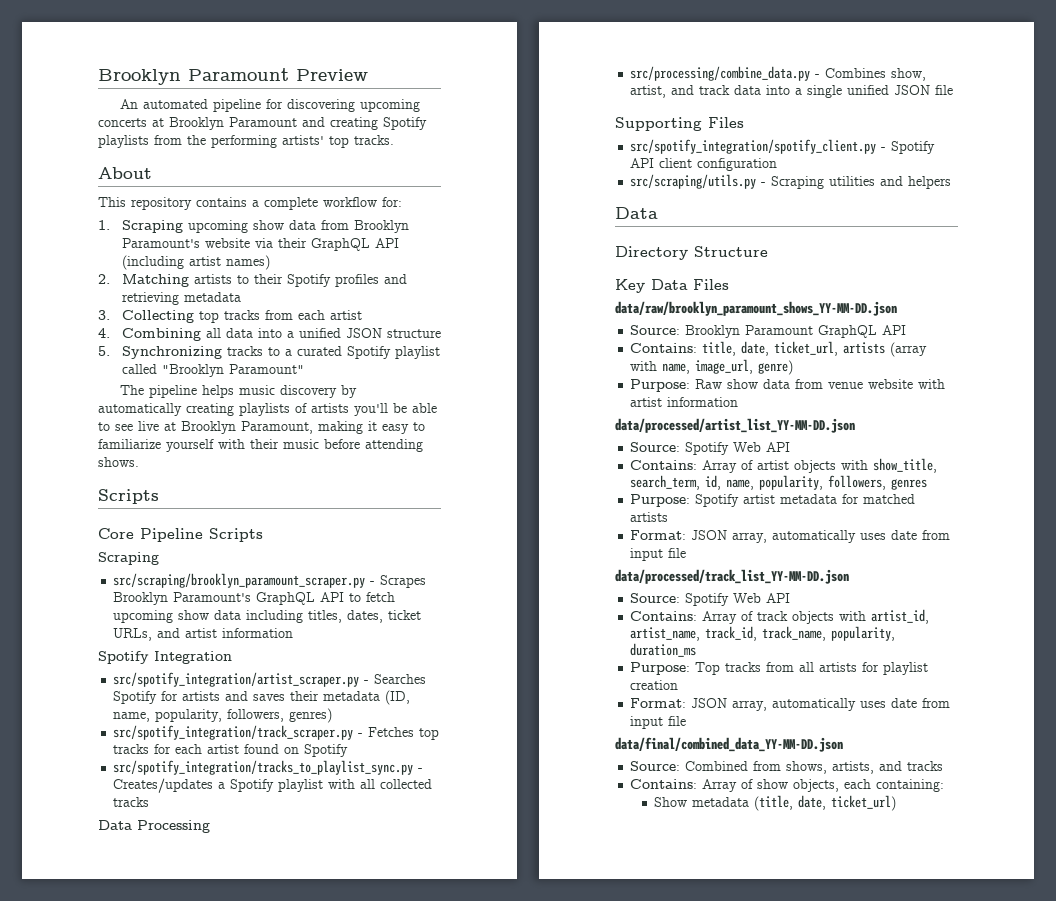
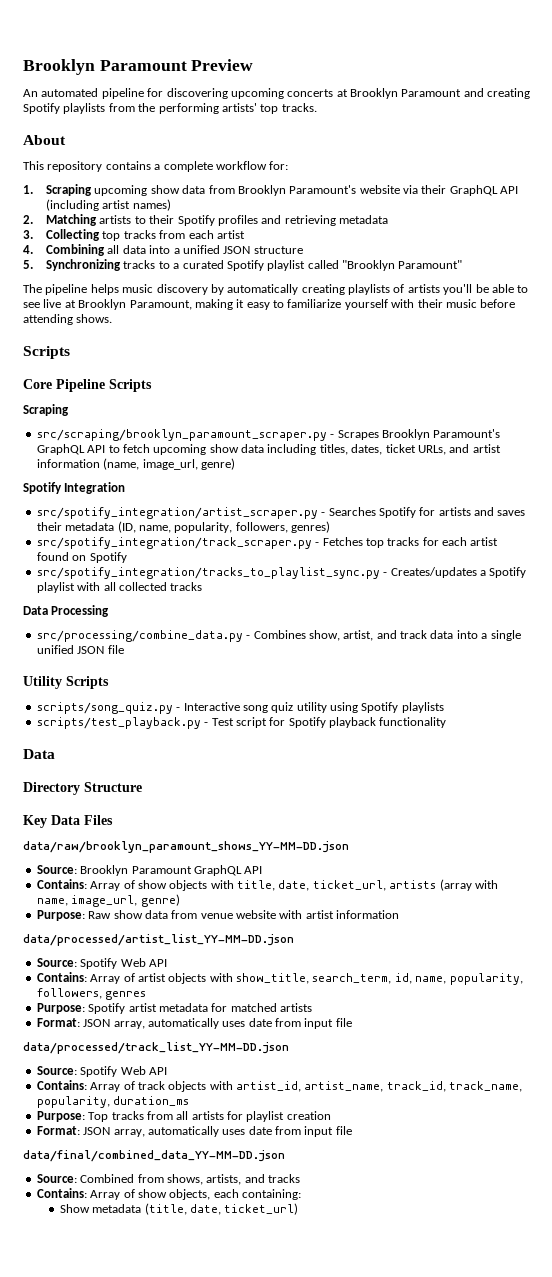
- src/scraping/brooklyn_paramount_scraper.py - Scrapes Brooklyn Paramount's GraphQL API to fetch upcoming show data including titles, dates, ticket URLs, and artist information
+ src/scraping/brooklyn_paramount_scraper.py - Scrapes Brooklyn Paramount's GraphQL API to fetch upcoming show data including titles, dates, ticket URLs, and artist information (name, image_url, genre)
- Supporting Files
- src/spotify_integration/spotify_client.py - Spotify API client configuration
- src/scraping/utils.py - Scraping utilities and helpers
+ Utility Scripts
+ scripts/song_quiz.py - Interactive song quiz utility using Spotify playlists
+ scripts/test_playback.py - Test script for Spotify playback functionality
- Contains: title, date, ticket_url, artists (array with name, image_url, genre)
+ Contains: Array of show objects with title, date, ticket_url, artists (array with name, image_url, genre)

